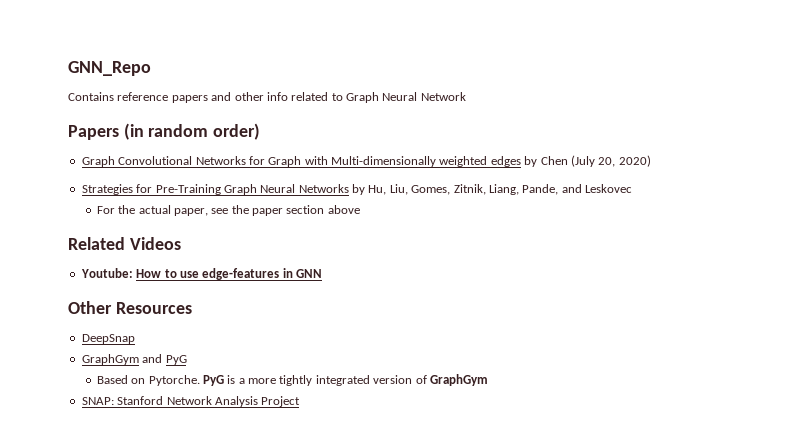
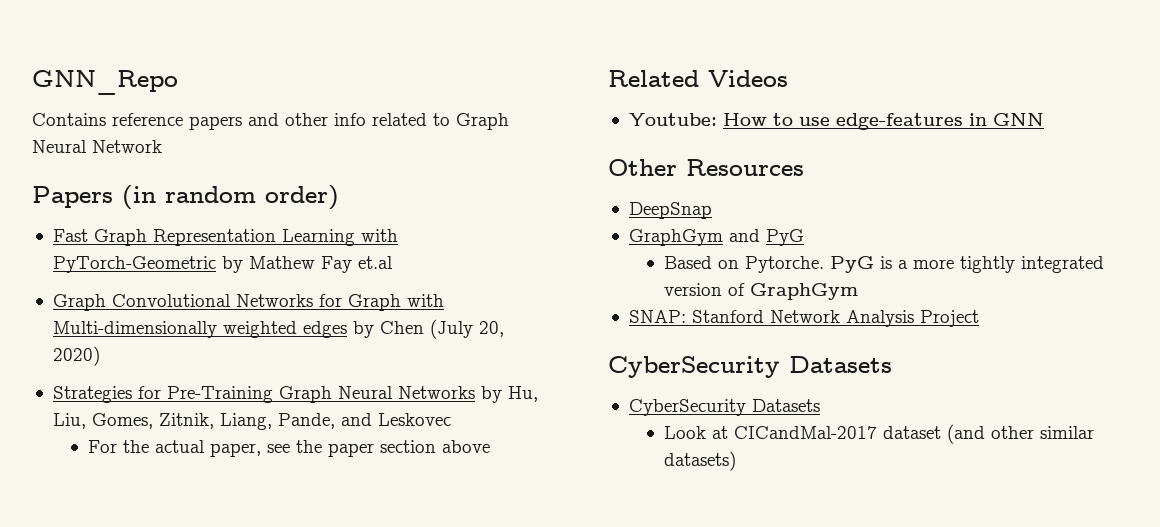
+ Fast Graph Representation Learning with PyTorch-Geometric by Mathew Fay et.al
  SNAP: Stanford Network Analysis Project
+ CyberSecurity Datasets
+ CyberSecurity Datasets
+ Look at CICandMal-2017 dataset (and other similar datasets)

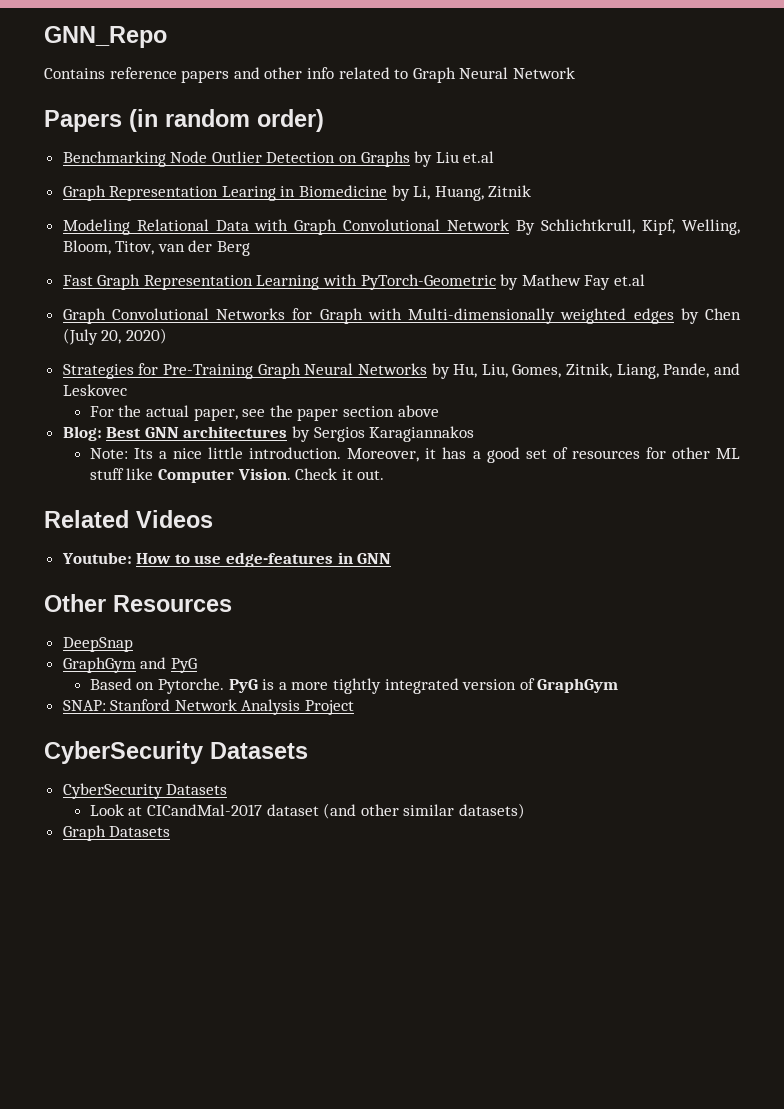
+ Benchmarking Node Outlier Detection on Graphs by Liu et.al
+ Graph Representation Learing in Biomedicine by Li, Huang, Zitnik
+ Modeling Relational Data with Graph Convolutional Network By Schlichtkrull, Kipf, Welling, Bloom, Titov, van der Berg
+ Blog: Best GNN architectures by Sergios Karagiannakos
+ Note: Its a nice little introduction. Moreover, it has a good set of resources for other ML stuff like Computer Vision. Check it out.
+ Graph Datasets

